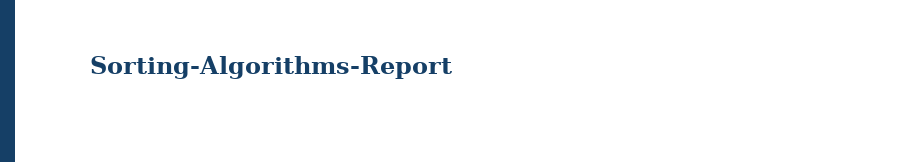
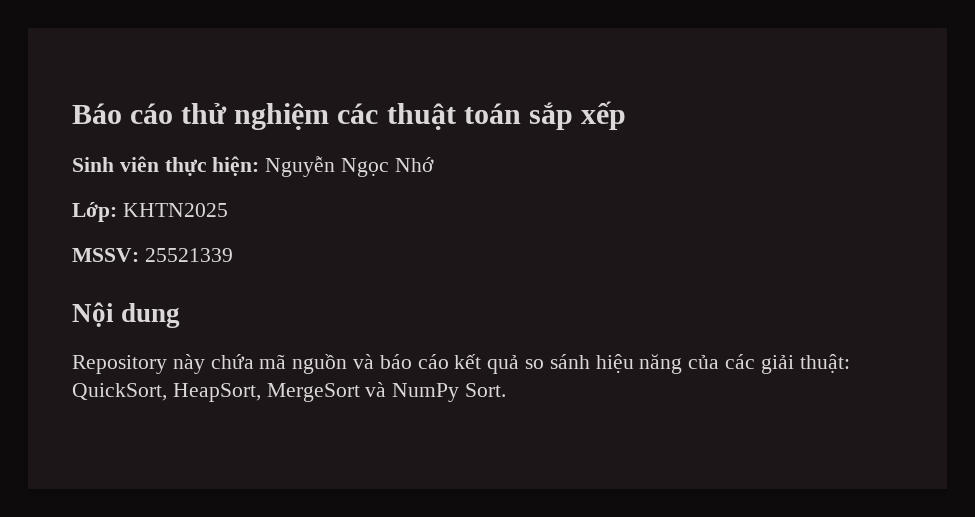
- Sorting-Algorithms-Report
+ Báo cáo thử nghiệm các thuật toán sắp xếp
+ Sinh viên thực hiện: Nguyễn Ngọc Nhớ
+ Lớp: KHTN2025
+ MSSV: 25521339
+ Nội dung
+ Repository này chứa mã nguồn và báo cáo kết quả so sánh hiệu năng của các giải thuật: QuickSort, HeapSort, MergeSort và NumPy Sort.

